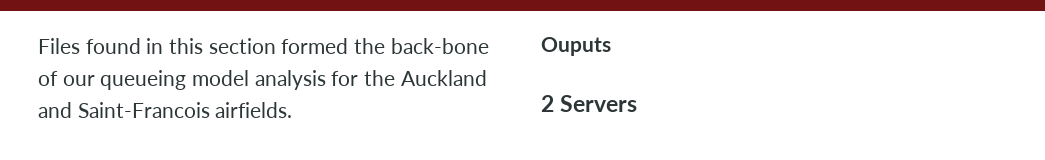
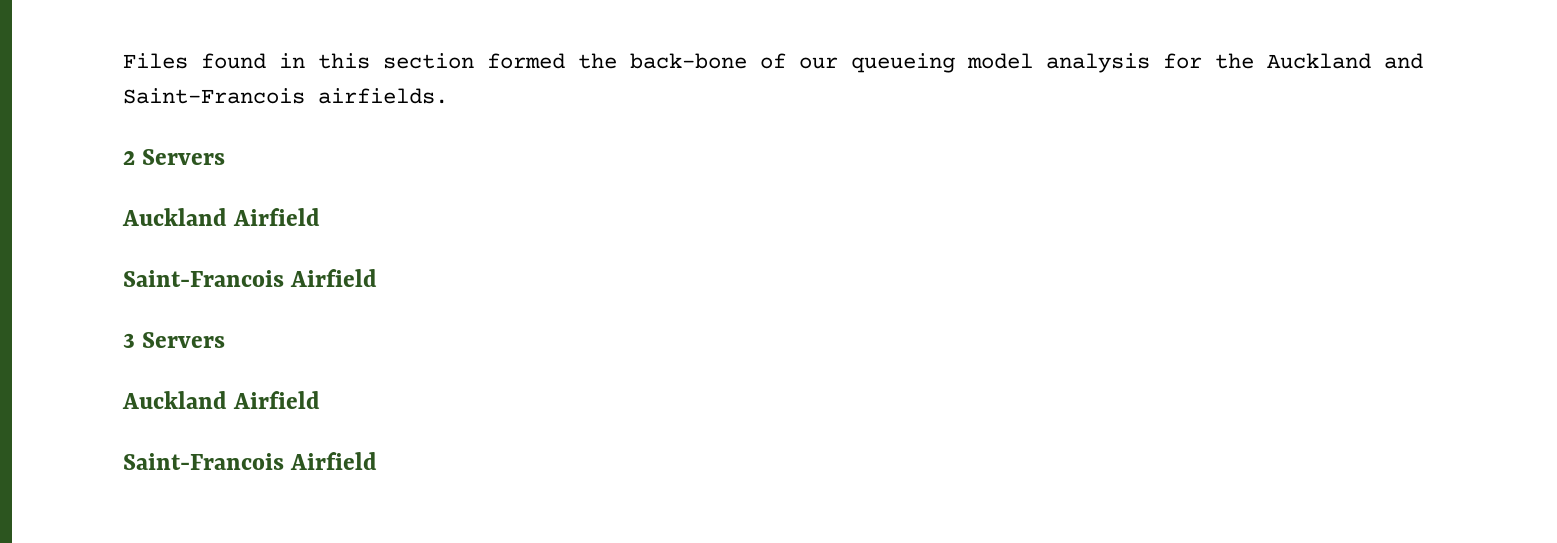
- Ouputs
  2 Servers
+ Auckland Airfield
+ Saint-Francois Airfield
+ 3 Servers
+ Auckland Airfield
+ Saint-Francois Airfield

